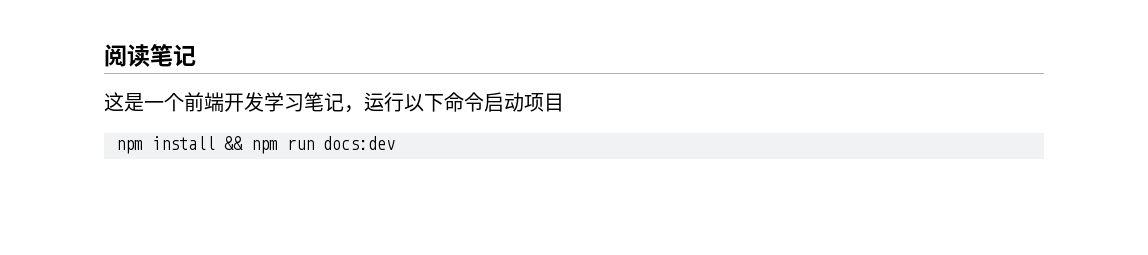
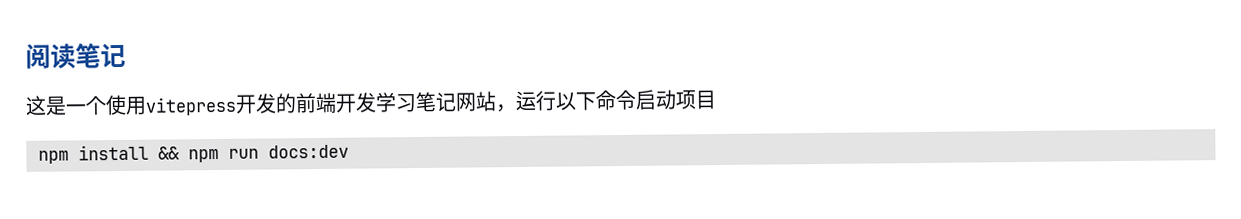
- 这是一个前端开发学习笔记，运行以下命令启动项目
+ 这是一个使用vitepress开发的前端开发学习笔记网站，运行以下命令启动项目

